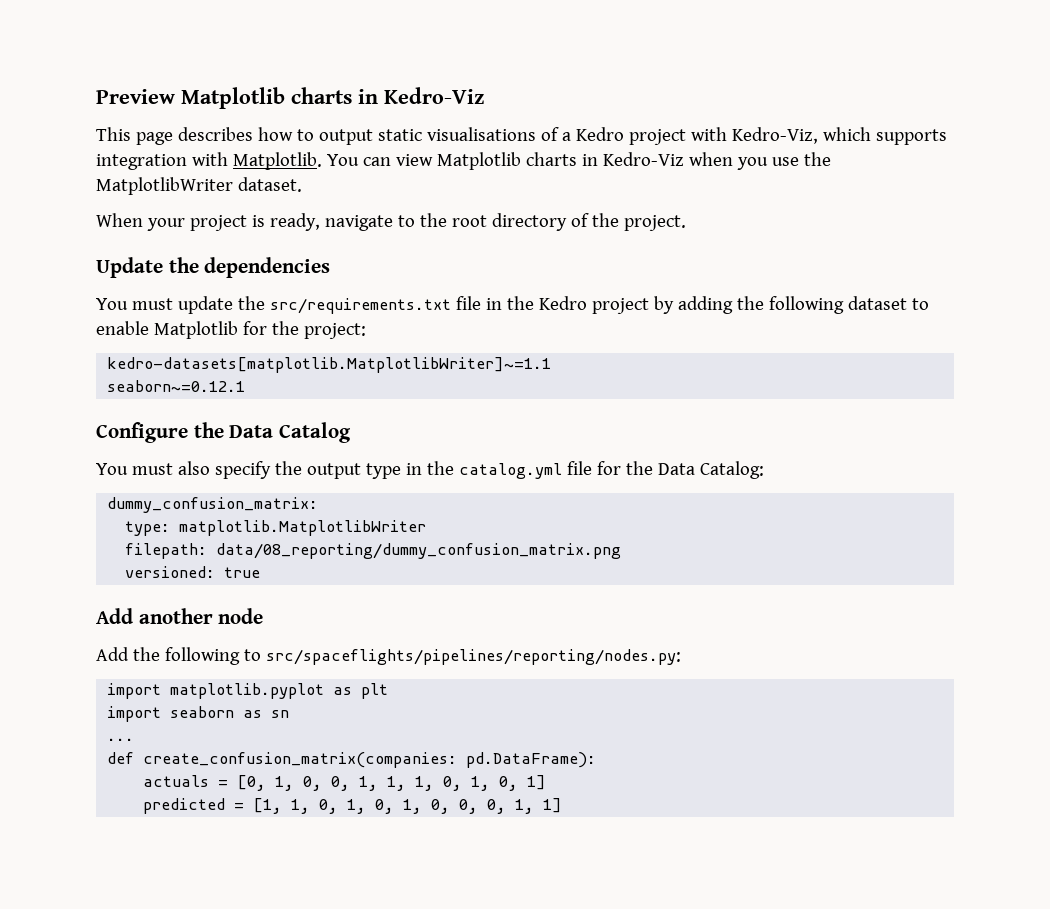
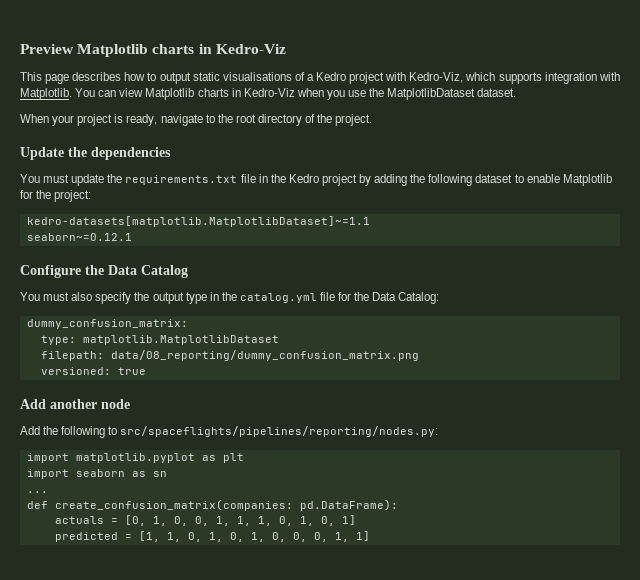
- You can view Matplotlib charts in Kedro-Viz when you use the MatplotlibWriter dataset.
+ You can view Matplotlib charts in Kedro-Viz when you use the MatplotlibDataset dataset.
- You must update the src/requirements.txt file in the Kedro project by adding the following dataset to enable Matplotlib for the project:
+ You must update the requirements.txt file in the Kedro project by adding the following dataset to enable Matplotlib for the project:
- kedro-datasets[matplotlib.MatplotlibWriter]~=1.1
+ kedro-datasets[matplotlib.MatplotlibDataset]~=1.1
- type: matplotlib.MatplotlibWriter
+ type: matplotlib.MatplotlibDataset

